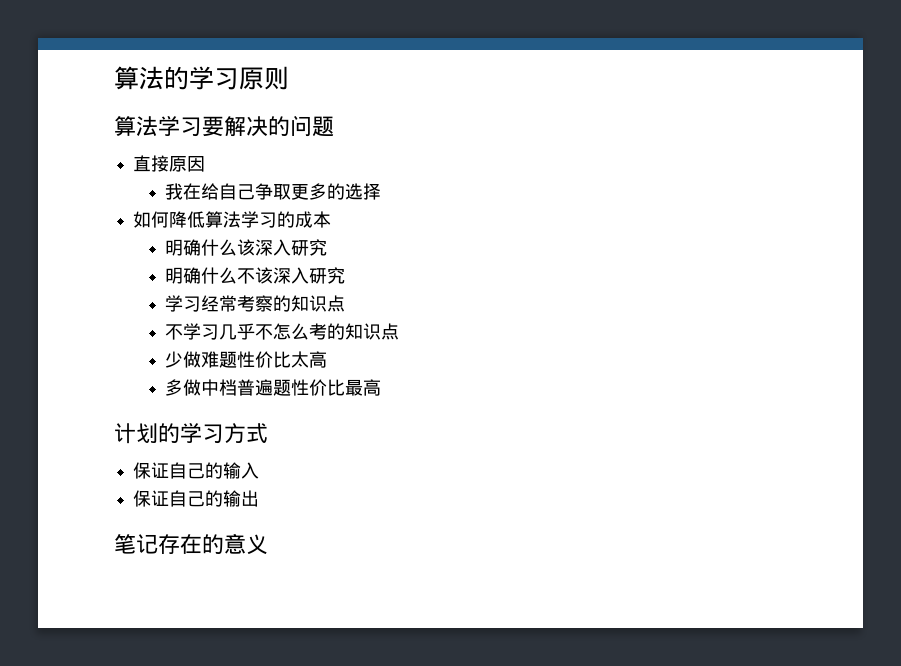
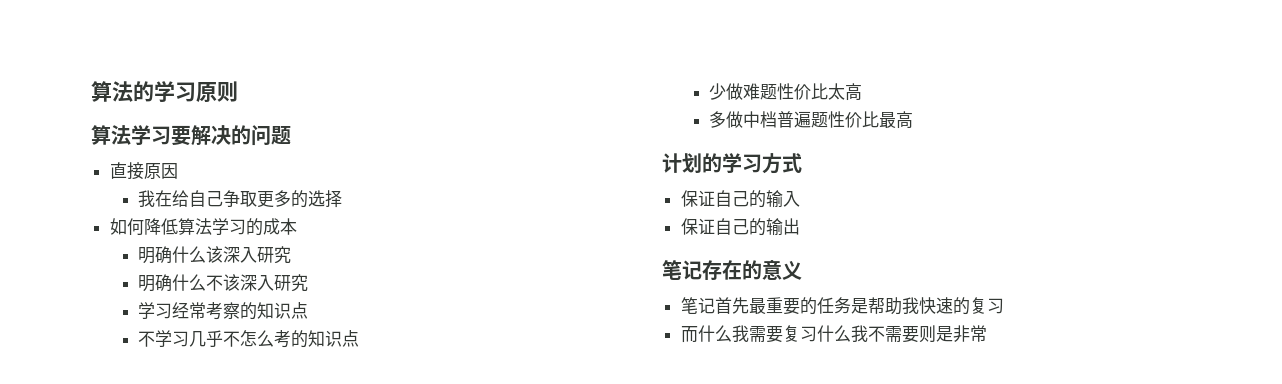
+ 笔记首先最重要的任务是帮助我快速的复习
+ 而什么我需要复习什么我不需要则是非常

